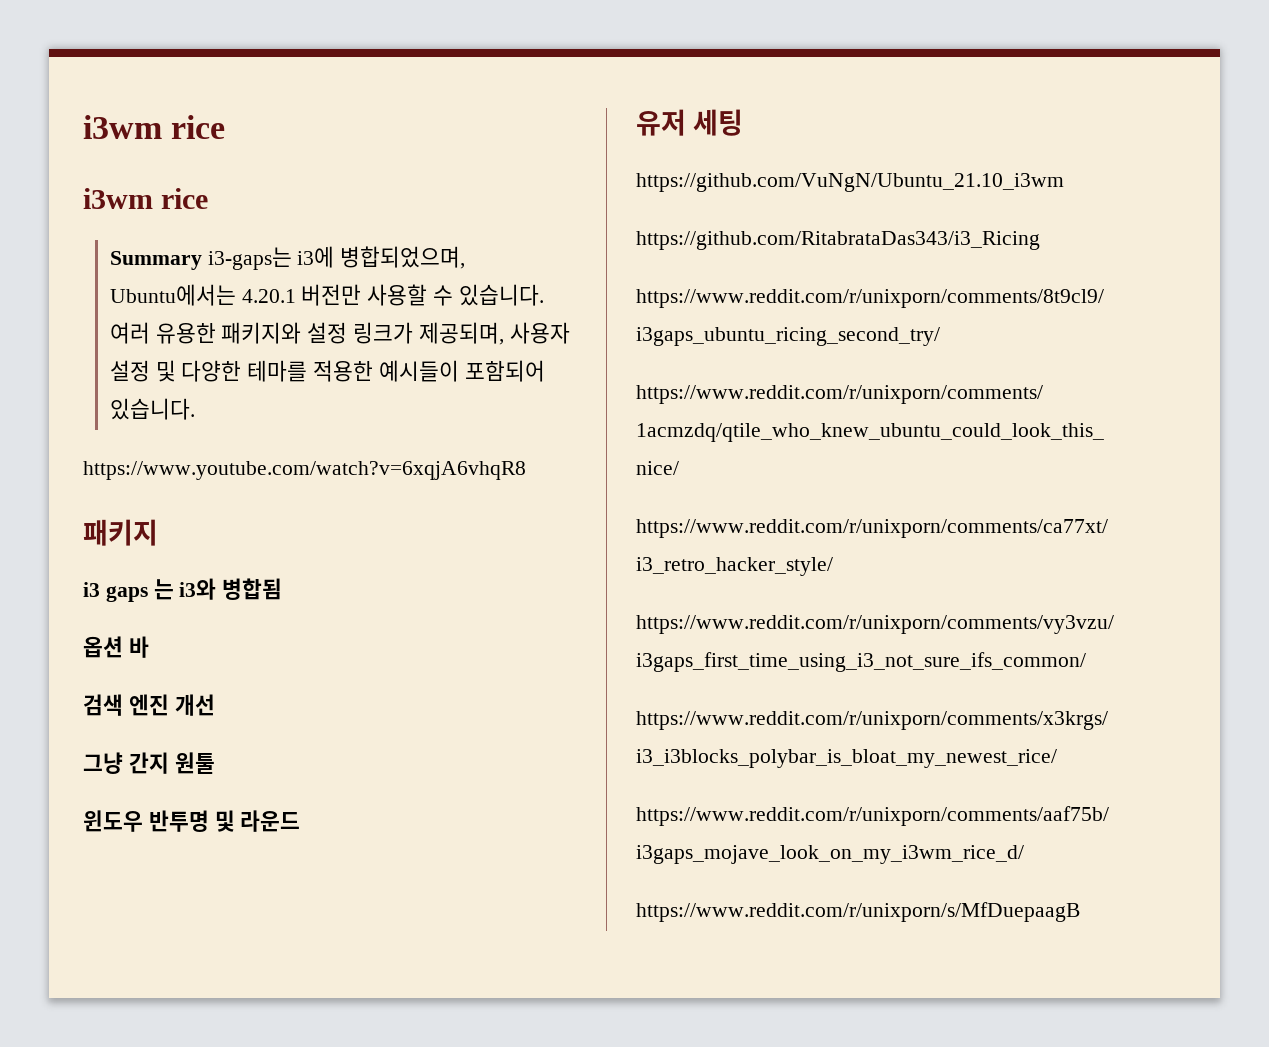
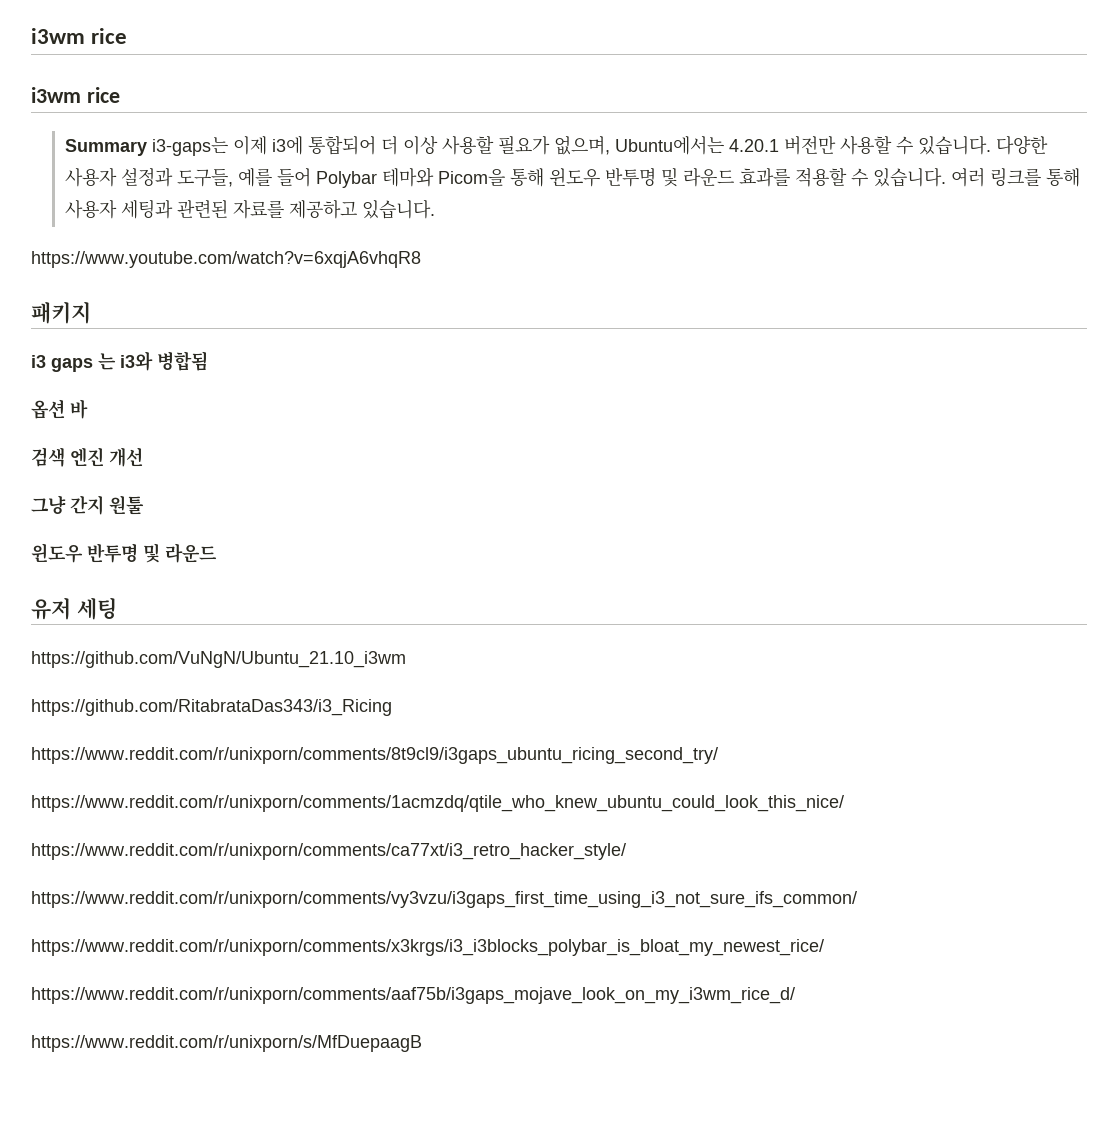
- Summary i3-gaps는 i3에 병합되었으며, Ubuntu에서는 4.20.1 버전만 사용할 수 있습니다.
+ Summary i3-gaps는 이제 i3에 통합되어 더 이상 사용할 필요가 없으며, Ubuntu에서는 4.20.1 버전만 사용할 수 있습니다.
- 여러 유용한 패키지와 설정 링크가 제공되며, 사용자 설정 및 다양한 테마를 적용한 예시들이 포함되어 있습니다.
+ 다양한 사용자 설정과 도구들, 예를 들어 Polybar 테마와 Picom을 통해 윈도우 반투명 및 라운드 효과를 적용할 수 있습니다. 여러 링크를 통해 사용자 세팅과 관련된 자료를 제공하고 있습니다.

